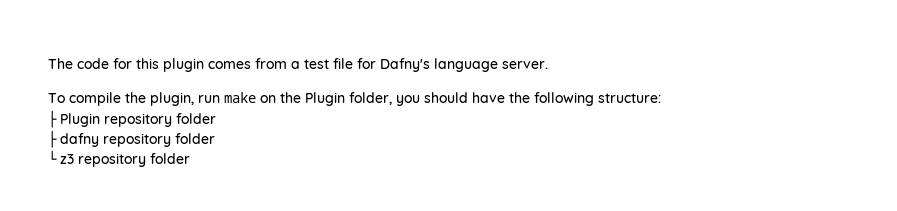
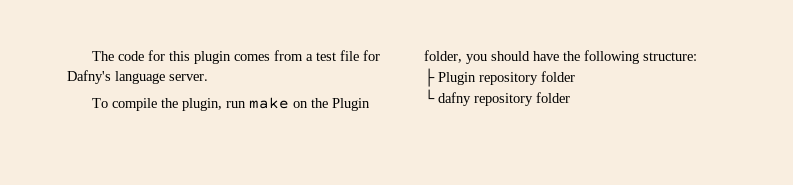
- ├ dafny repository folder
+ └ dafny repository folder
- └ z3 repository folder

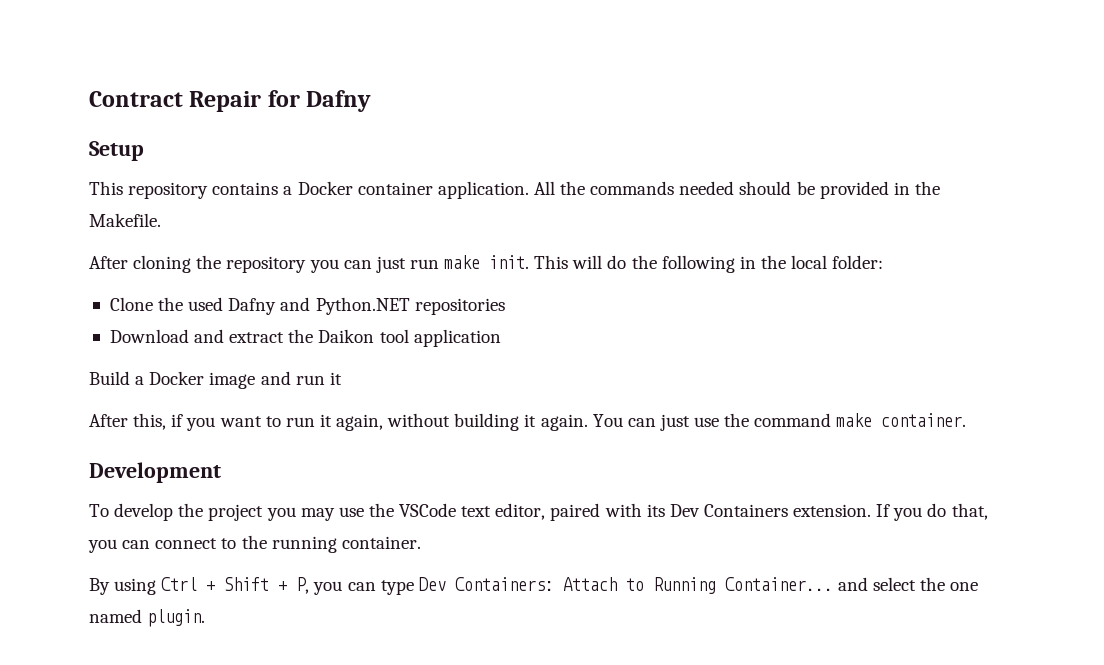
- The code for this plugin comes from a test file for Dafny's language server.
- To compile the plugin, run make on the Plugin folder, you should have the following structure:
- ├ Plugin repository folder
- └ dafny repository folder
+ Contract Repair for Dafny
+ Setup
+ This repository contains a Docker container application. All the commands needed should be provided in the Makefile.
+ After cloning the repository you can just run make init. This will do the following in the local folder:
+ Clone the used Dafny and Python.NET repositories
+ Download and extract the Daikon tool application
+ Build a Docker image and run it
+ After this, if you want to run it again, without building it again. You can just use the command make container.
+ Development
+ To develop the project you may use the VSCode text editor, paired with its Dev Containers extension. If you do that, you can connect to the running container.
+ By using Ctrl + Shift + P, you can type Dev Containers: Attach to Running Container... and select the one named plugin.

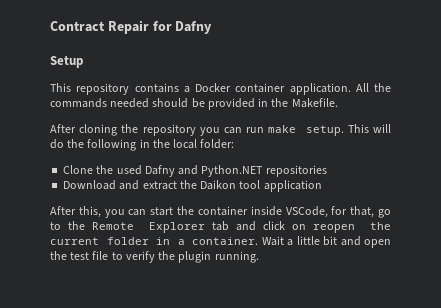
- After cloning the repository you can just run make init.
+ After cloning the repository you can run make setup.
- Build a Docker image and run it
- After this, if you want to run it again, without building it again. You can just use the command make container.
- Development
- To develop the project you may use the VSCode text editor, paired with its Dev Containers extension. If you do that, you can connect to the running container.
- By using Ctrl + Shift + P, you can type Dev Containers: Attach to Running Container... and select the one named plugin.
+ After this, you can start the container inside VSCode, for that, go to the Remote Explorer tab and click on reopen the current folder in a container. Wait a little bit and open the test file to verify the plugin running.

